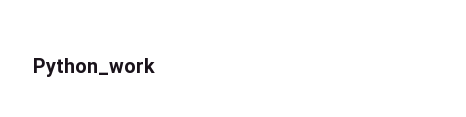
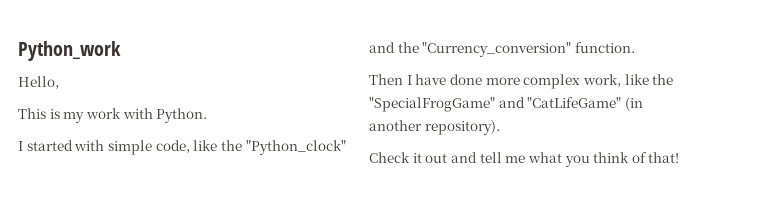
+ Hello,
+ This is my work with Python.
+ I started with simple code, like the "Python_clock" and the "Currency_conversion" function.
+ Then I have done more complex work, like the "SpecialFrogGame" and "CatLifeGame" (in another repository).
+ Check it out and tell me what you think of that!

